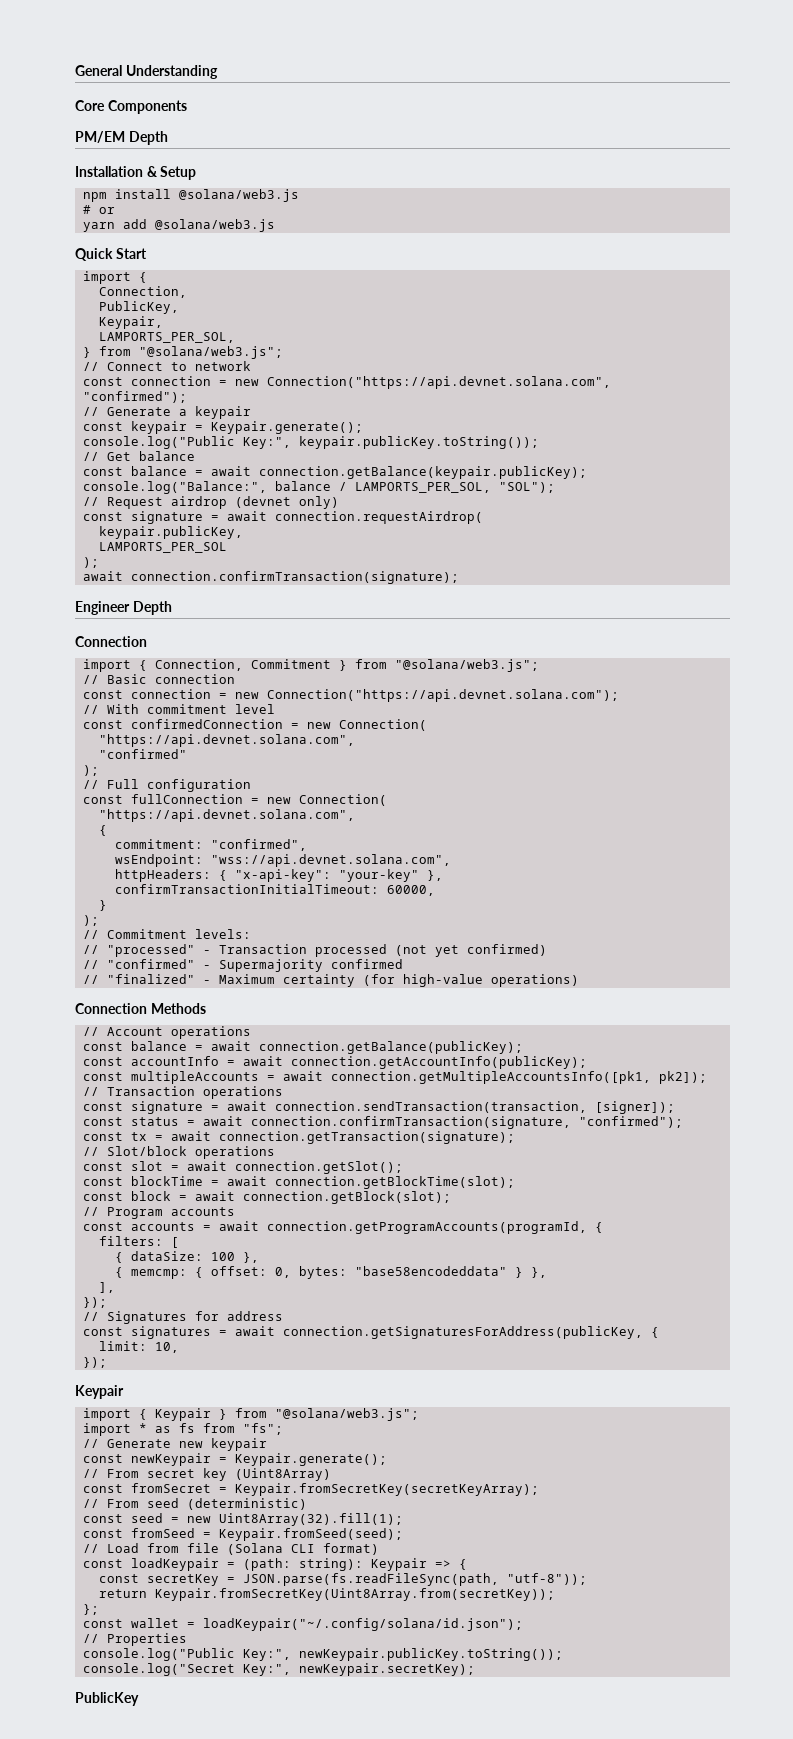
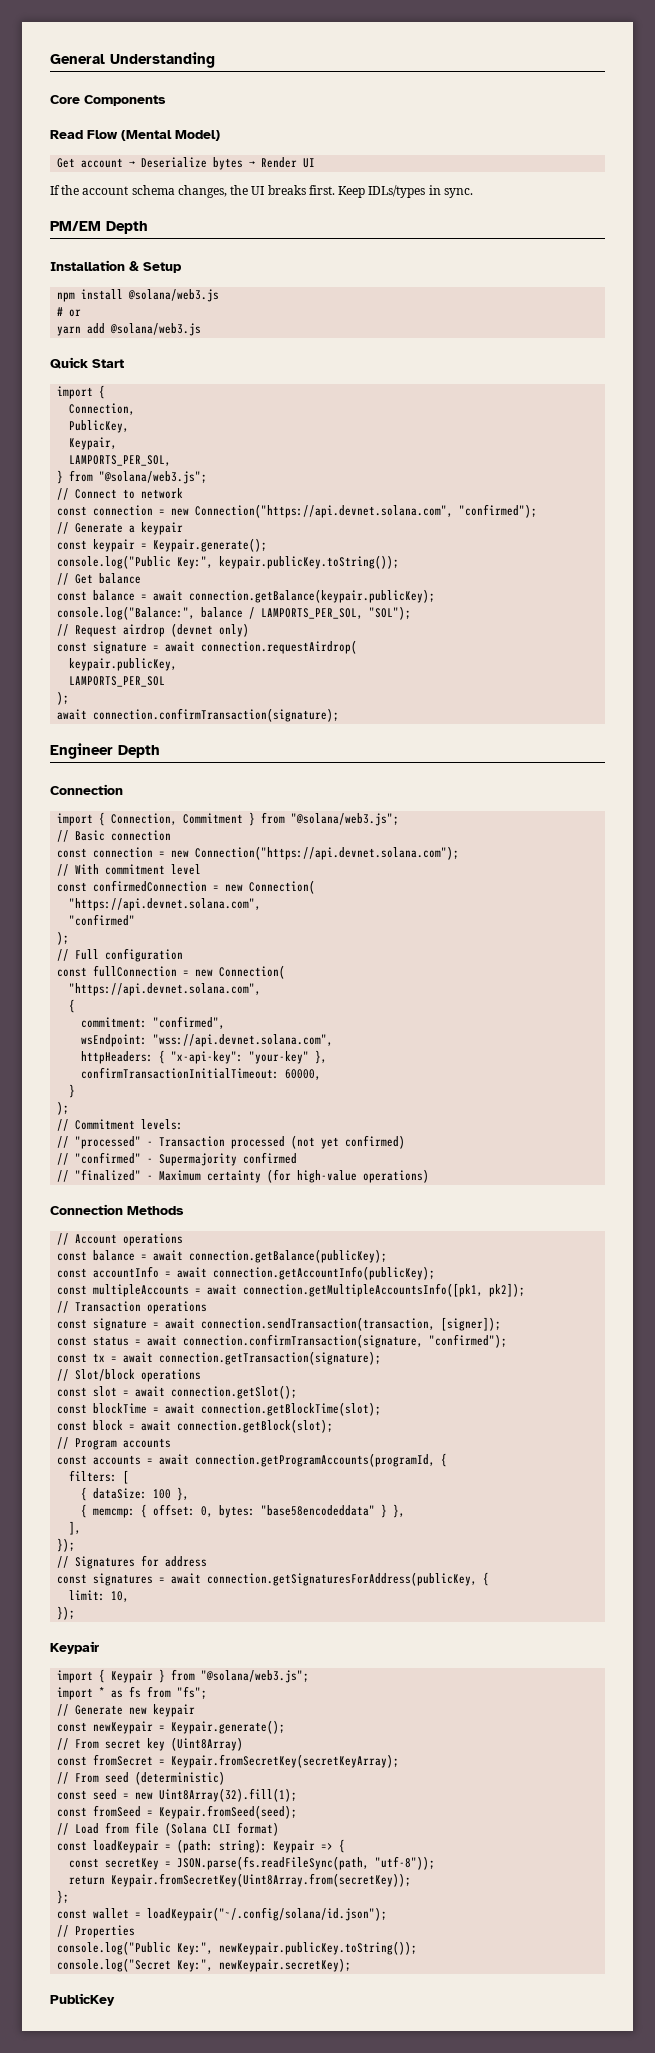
+ Read Flow (Mental Model)
+ Get account → Deserialize bytes → Render UI
+ If the account schema changes, the UI breaks first. Keep IDLs/types in sync.

